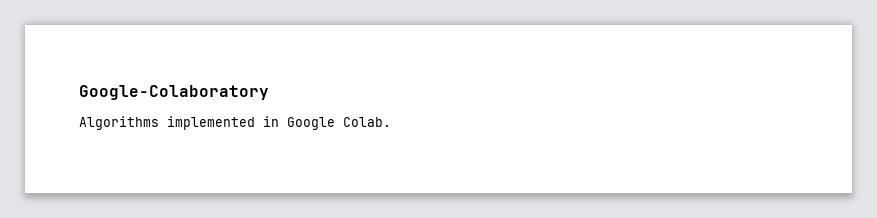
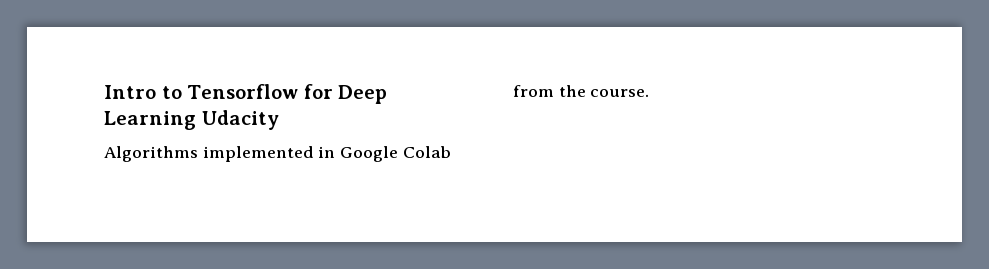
- Google-Colaboratory
+ Intro to Tensorflow for Deep Learning Udacity
- Algorithms implemented in Google Colab.
+ Algorithms implemented in Google Colab from the course.

